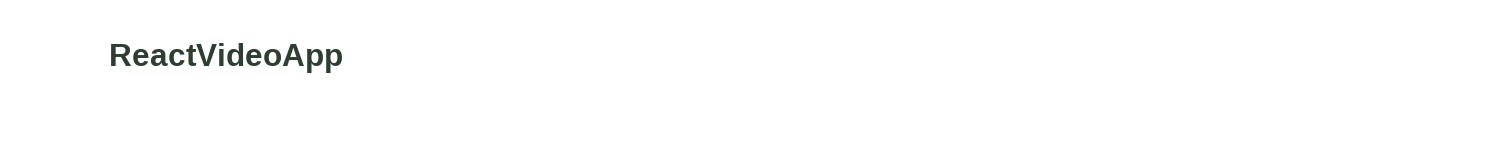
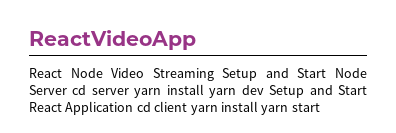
+ React Node Video Streaming Setup and Start Node Server cd server yarn install yarn dev Setup and Start React Application cd client yarn install yarn start

